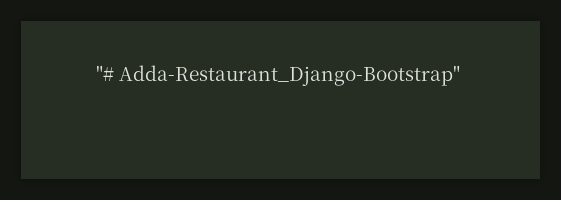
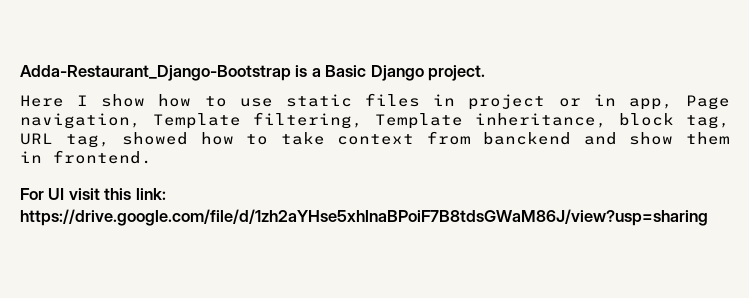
- "# Adda-Restaurant_Django-Bootstrap"
+ Adda-Restaurant_Django-Bootstrap is a Basic Django project.
+ Here I show how to use static files in project or in app, Page navigation, Template filtering, Template inheritance, block tag, URL tag, showed how to take context from banckend and show them in frontend.
+ For UI visit this link: https://drive.google.com/file/d/1zh2aYHse5xhlnaBPoiF7B8tdsGWaM86J/view?usp=sharing

